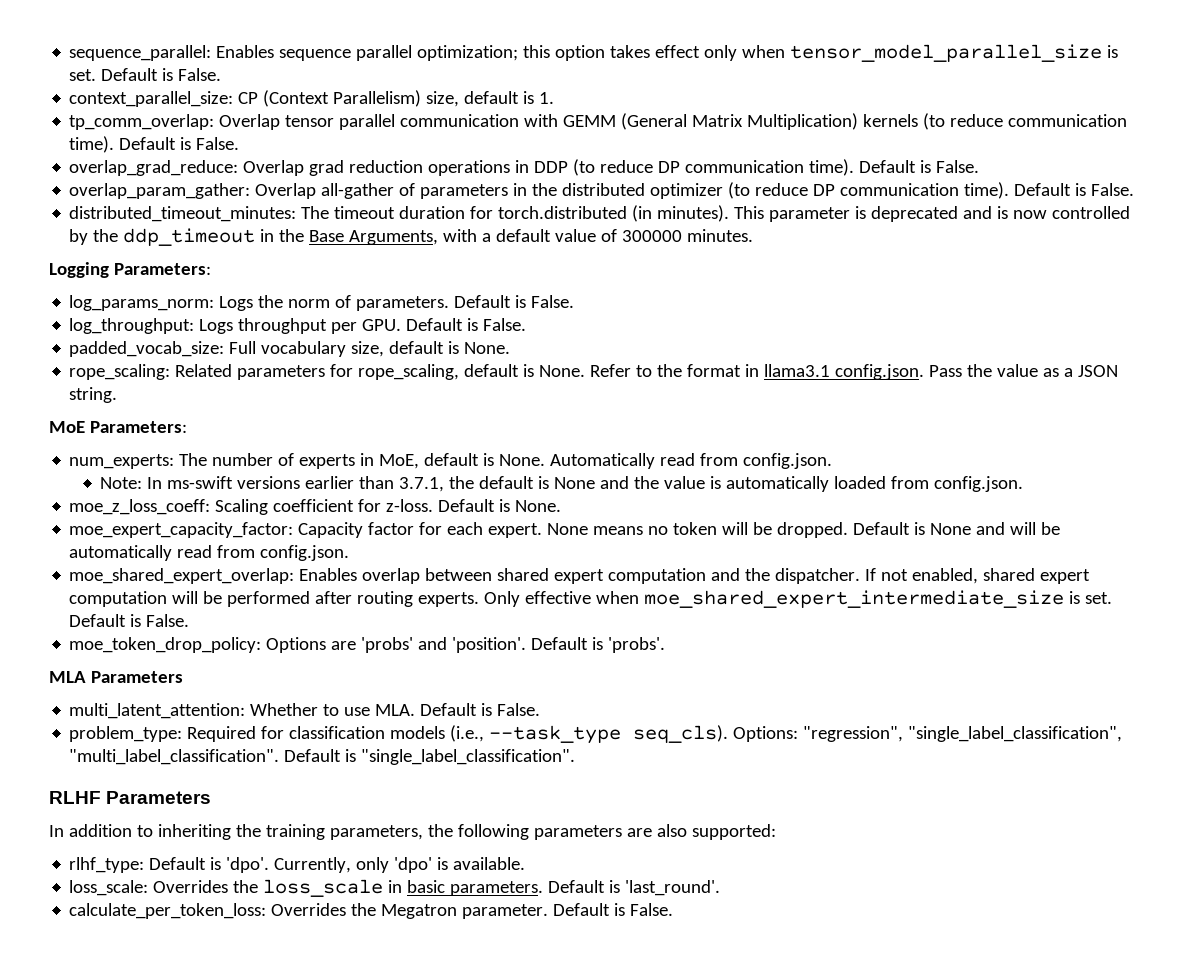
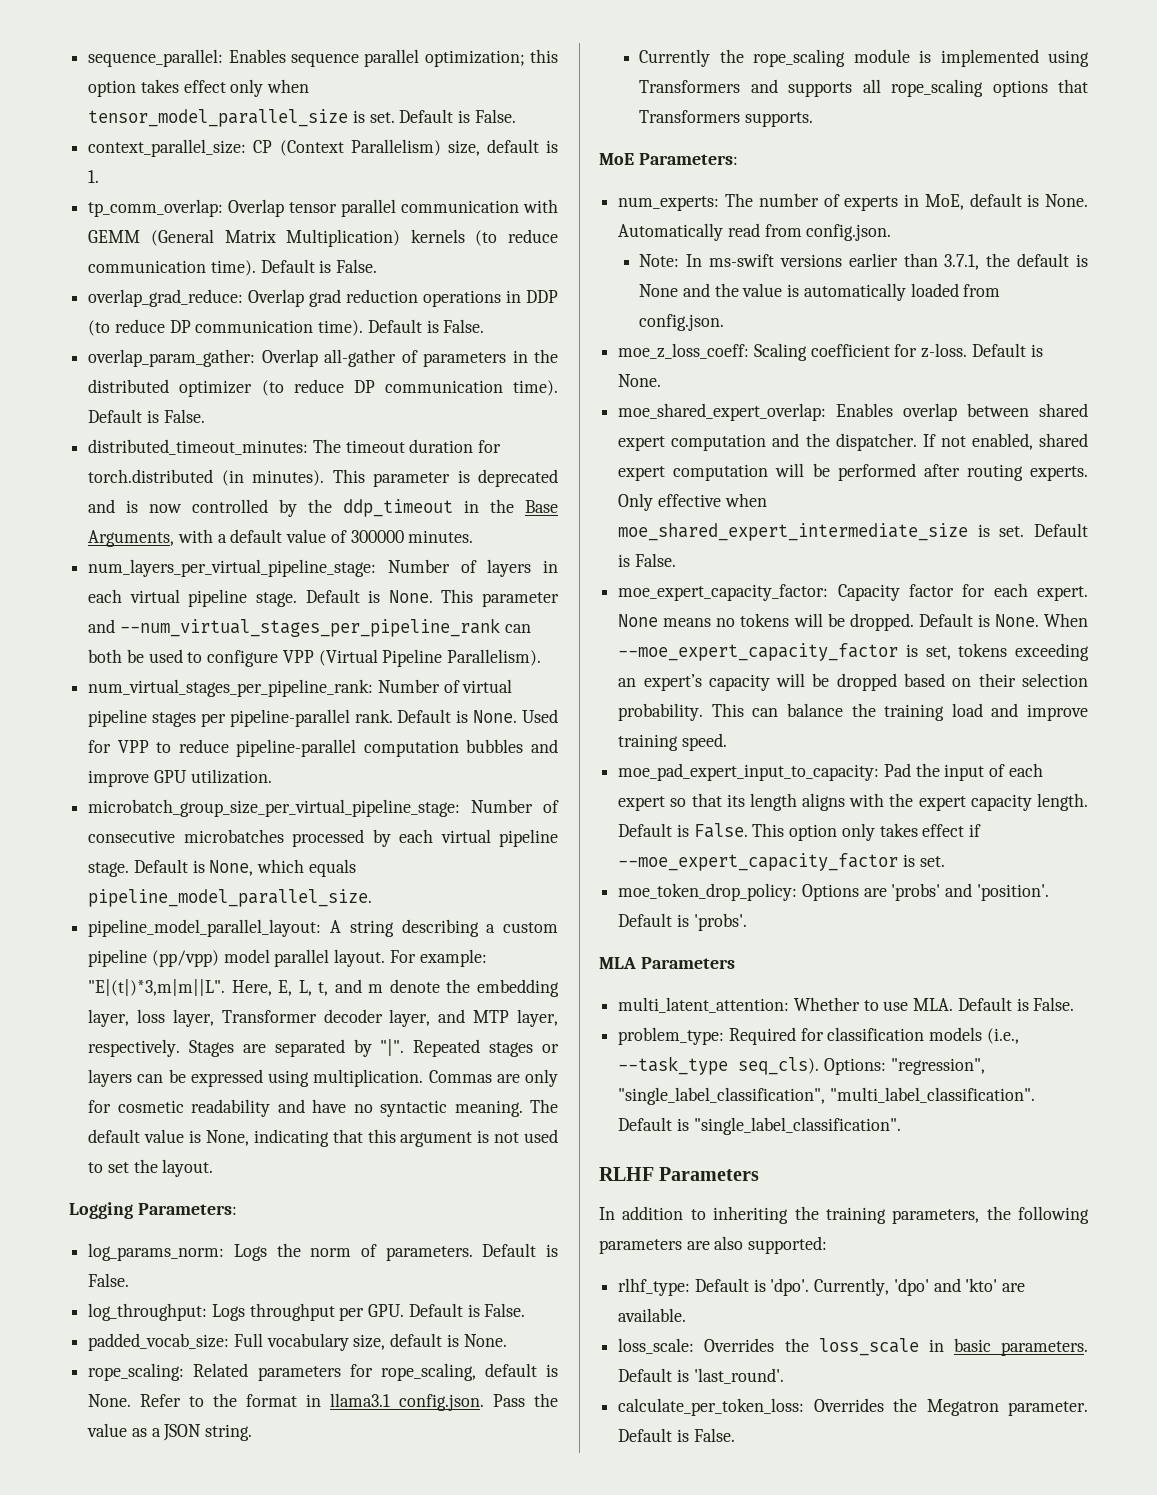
+ num_layers_per_virtual_pipeline_stage: Number of layers in each virtual pipeline stage. Default is None. This parameter and --num_virtual_stages_per_pipeline_rank can both be used to configure VPP (Virtual Pipeline Parallelism).
+ num_virtual_stages_per_pipeline_rank: Number of virtual pipeline stages per pipeline-parallel rank. Default is None. Used for VPP to reduce pipeline-parallel computation bubbles and improve GPU utilization.
+ microbatch_group_size_per_virtual_pipeline_stage: Number of consecutive microbatches processed by each virtual pipeline stage. Default is None, which equals pipeline_model_parallel_size.
+ pipeline_model_parallel_layout: A string describing a custom pipeline (pp/vpp) model parallel layout. For example: "E|(t|)*3,m|m||L". Here, E, L, t, and m denote the embedding layer, loss layer, Transformer decoder layer, and MTP layer, respectively. Stages are separated by "|". Repeated stages or layers can be expressed using multiplication. Commas are only for cosmetic readability and have no syntactic meaning. The default value is None, indicating that this argument is not used to set the layout.
+ Currently the rope_scaling module is implemented using Transformers and supports all rope_scaling options that Transformers supports.
- moe_expert_capacity_factor: Capacity factor for each expert. None means no token will be dropped. Default is None and will be automatically read from config.json.
+ moe_expert_capacity_factor: Capacity factor for each expert. None means no tokens will be dropped. Default is None. When --moe_expert_capacity_factor is set, tokens exceeding an expert’s capacity will be dropped based on their selection probability. This can balance the training load and improve training speed.
+ moe_pad_expert_input_to_capacity: Pad the input of each expert so that its length aligns with the expert capacity length. Default is False. This option only takes effect if --moe_expert_capacity_factor is set.
- Currently, only 'dpo' is available.
+ Currently, 'dpo' and 'kto' are available.

